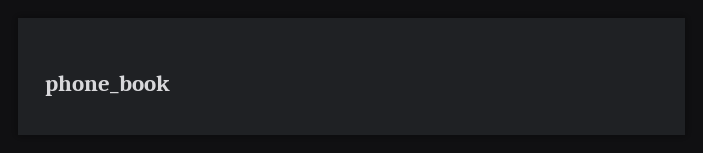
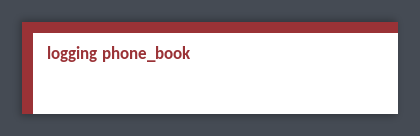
- phone_book
+ logging phone_book

